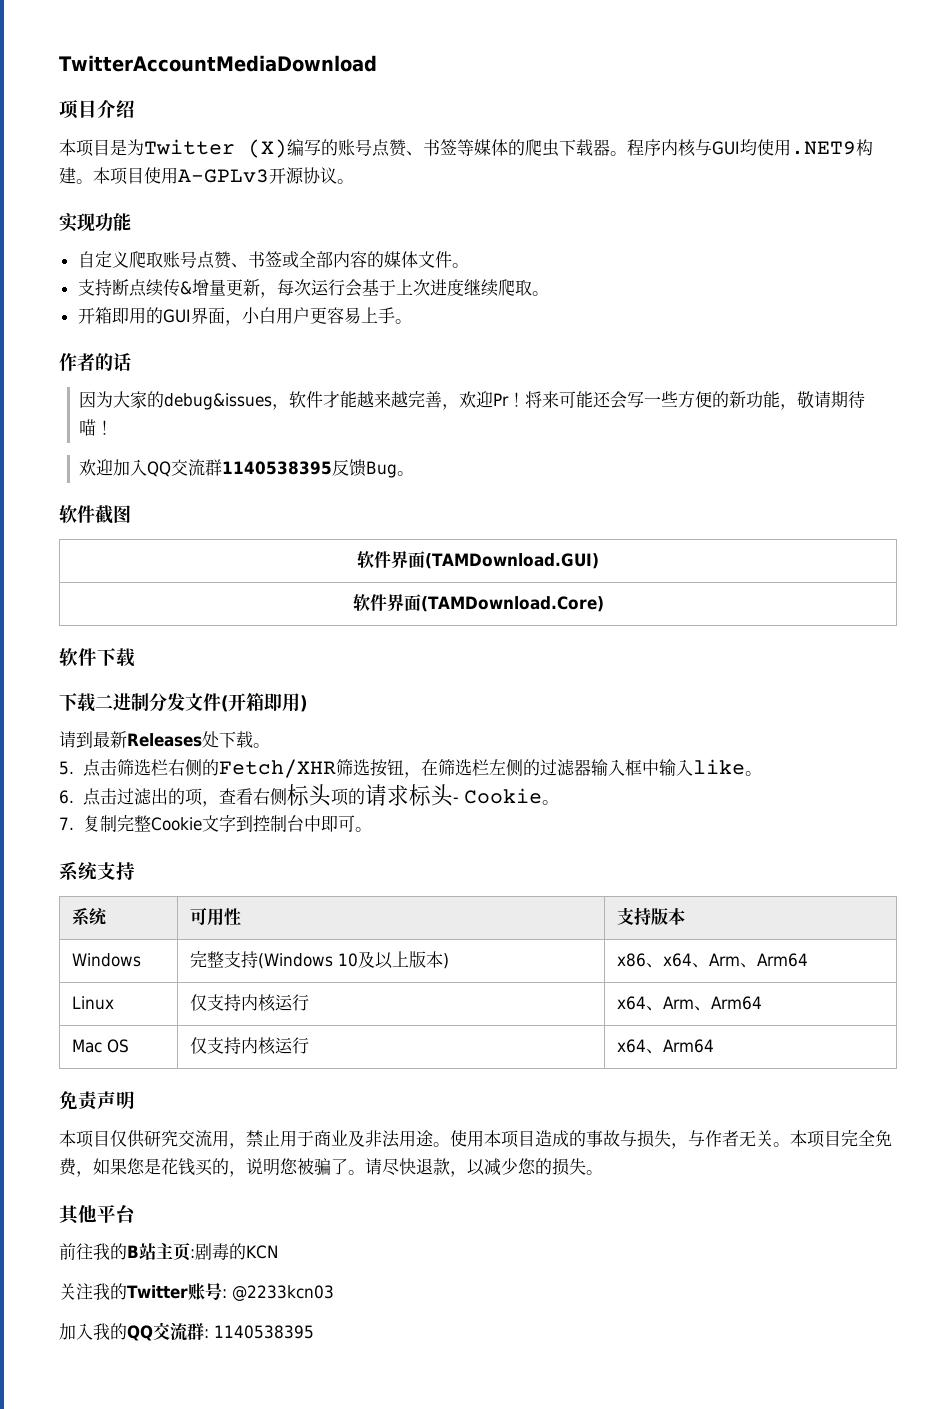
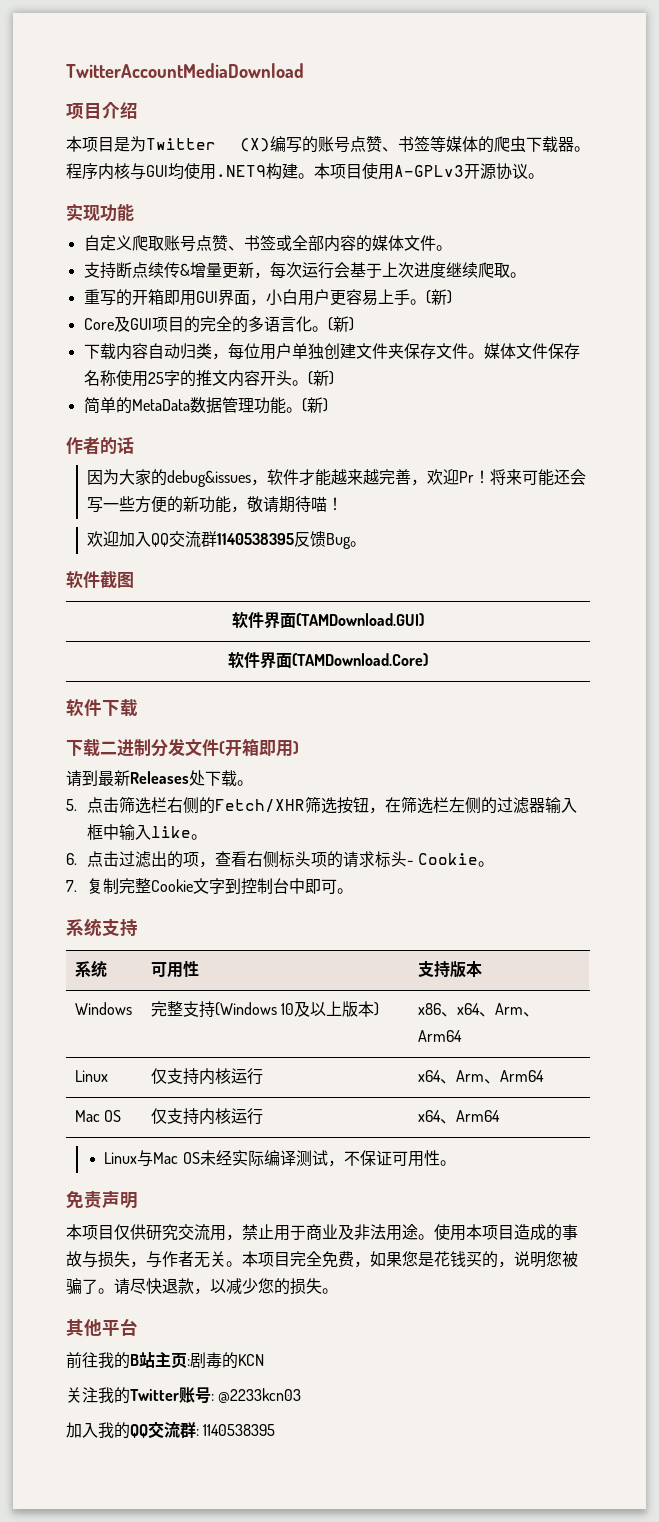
- 开箱即用的GUI界面，小白用户更容易上手。
+ 重写的开箱即用GUI界面，小白用户更容易上手。(新)
+ Core及GUI项目的完全的多语言化。(新)
+ 下载内容自动归类，每位用户单独创建文件夹保存文件。媒体文件保存名称使用25字的推文内容开头。(新)
+ 简单的MetaData数据管理功能。(新)
+ Linux与Mac OS未经实际编译测试，不保证可用性。

